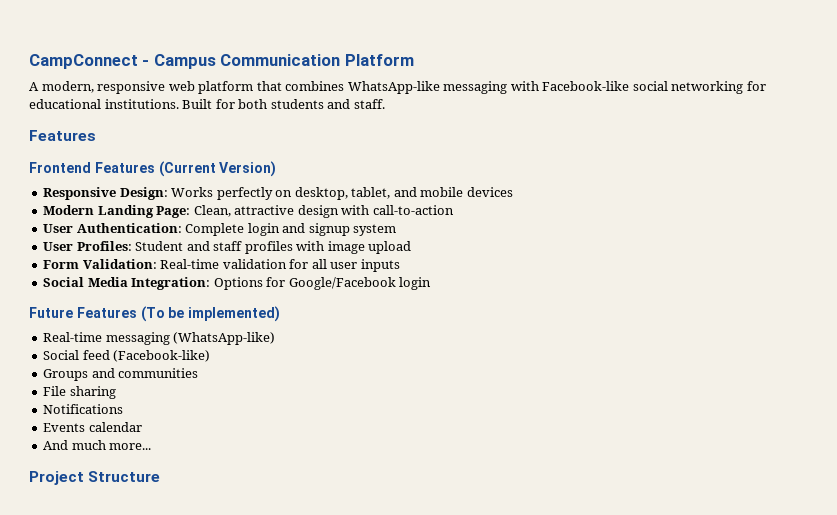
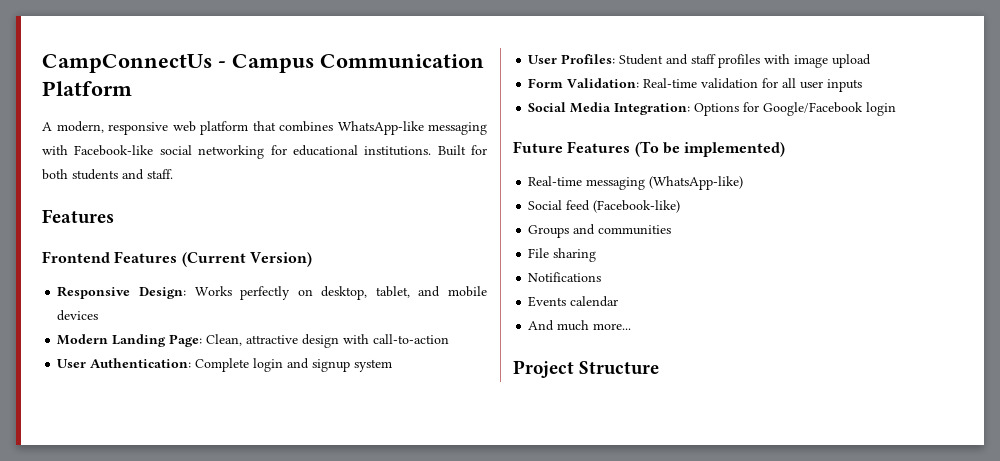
- CampConnect - Campus Communication Platform
+ CampConnectUs - Campus Communication Platform

